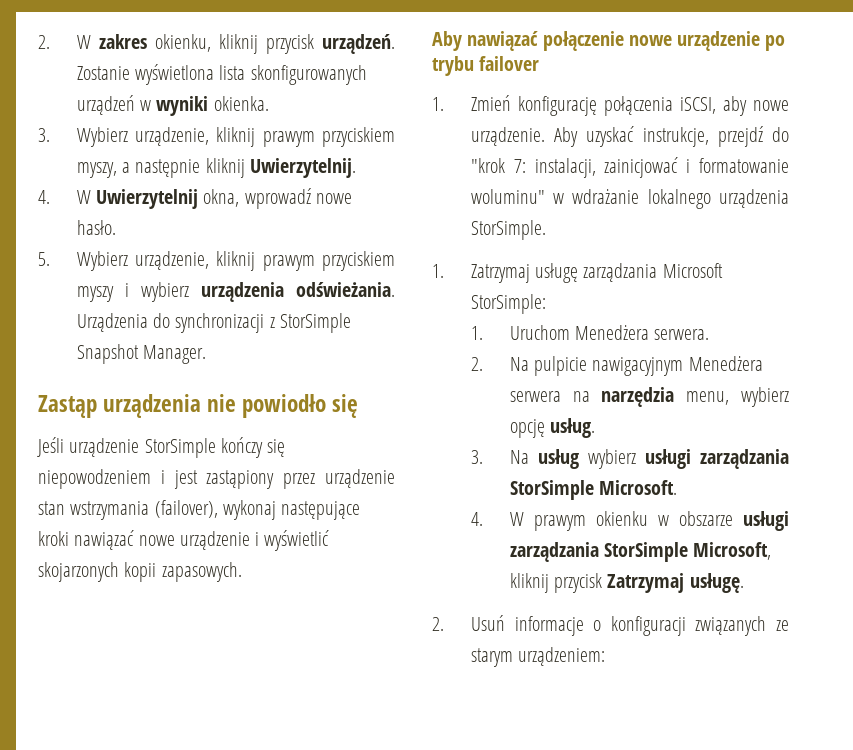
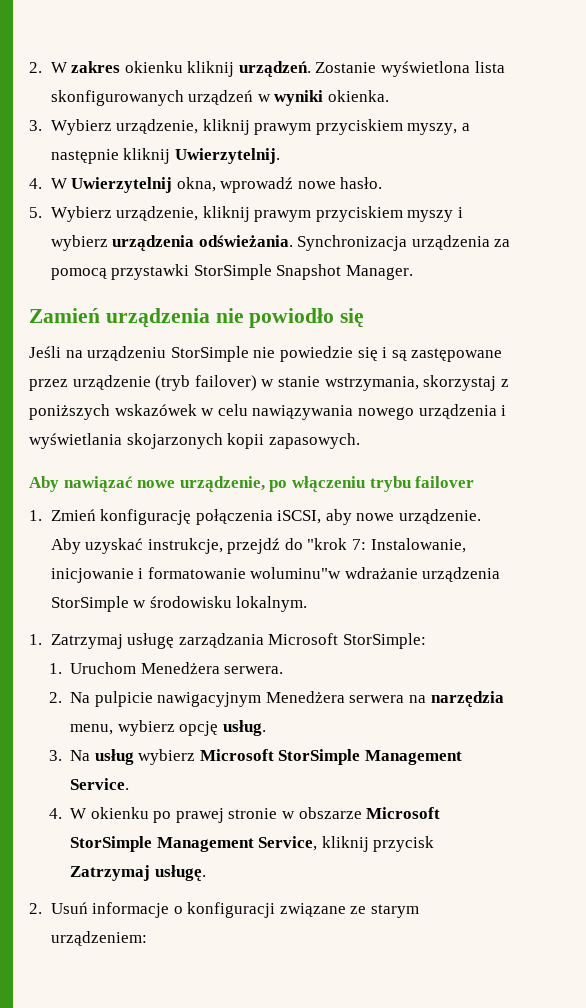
- 2. W zakres okienku, kliknij przycisk urządzeń.
+ 2. W zakres okienku kliknij urządzeń.
- Urządzenia do synchronizacji z StorSimple Snapshot Manager.
+ Synchronizacja urządzenia za pomocą przystawki StorSimple Snapshot Manager.
- Zastąp urządzenia nie powiodło się
+ Zamień urządzenia nie powiodło się
- Jeśli urządzenie StorSimple kończy się niepowodzeniem i jest zastąpiony przez urządzenie stan wstrzymania (failover), wykonaj następujące kroki nawiązać nowe urządzenie i wyświetlić skojarzonych kopii zapasowych.
+ Jeśli na urządzeniu StorSimple nie powiedzie się i są zastępowane przez urządzenie (tryb failover) w stanie wstrzymania, skorzystaj z poniższych wskazówek w celu nawiązywania nowego urządzenia i wyświetlania skojarzonych kopii zapasowych.
- Aby nawiązać połączenie nowe urządzenie po trybu failover
+ Aby nawiązać nowe urządzenie, po włączeniu trybu failover
- Aby uzyskać instrukcje, przejdź do "krok 7: instalacji, zainicjować i formatowanie woluminu" w wdrażanie lokalnego urządzenia StorSimple.
+ Aby uzyskać instrukcje, przejdź do "krok 7: Instalowanie, inicjowanie i formatowanie woluminu"w wdrażanie urządzenia StorSimple w środowisku lokalnym.
- 3. Na usług wybierz usługi zarządzania StorSimple Microsoft.
- 4. W prawym okienku w obszarze usługi zarządzania StorSimple Microsoft, kliknij przycisk Zatrzymaj usługę.
+ 3. Na usług wybierz Microsoft StorSimple Management Service.
+ 4. W okienku po prawej stronie w obszarze Microsoft StorSimple Management Service, kliknij przycisk Zatrzymaj usługę.
- 2. Usuń informacje o konfiguracji związanych ze starym urządzeniem:
+ 2. Usuń informacje o konfiguracji związane ze starym urządzeniem:

